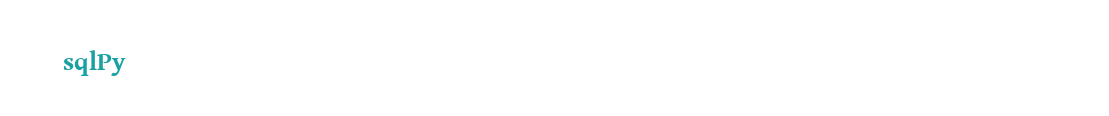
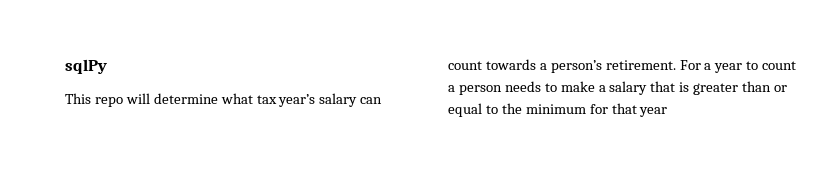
+ This repo will determine what tax year’s salary can count towards a person’s retirement. For a year to count a person needs to make a salary that is greater than or equal to the minimum for that year

